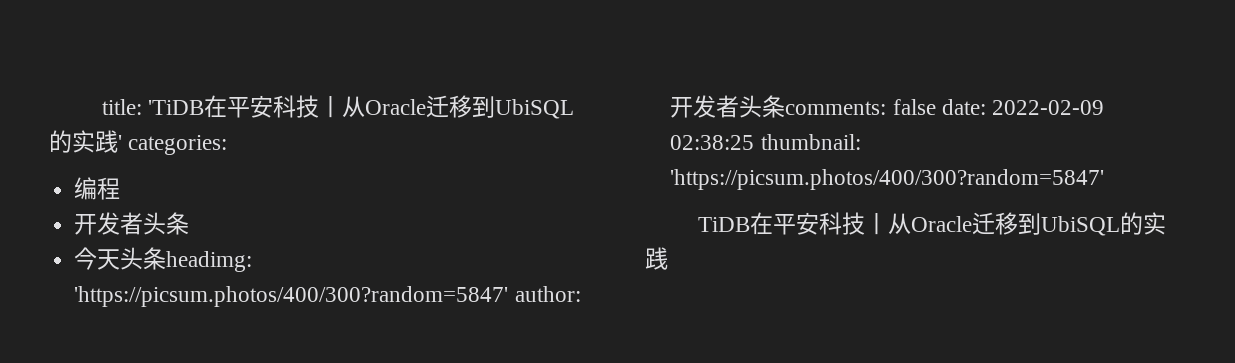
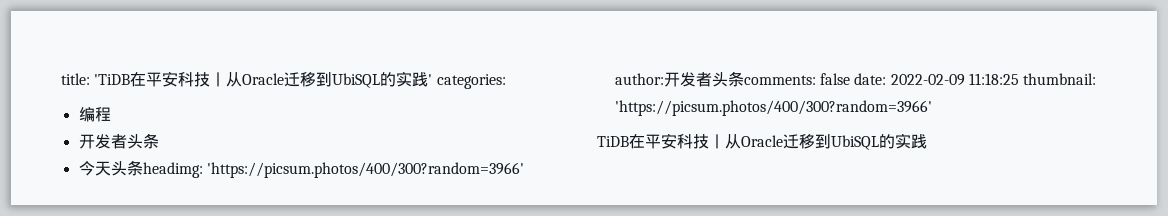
- 今天头条headimg: 'https://picsum.photos/400/300?random=5847' author:开发者头条comments: false date: 2022-02-09 02:38:25 thumbnail: 'https://picsum.photos/400/300?random=5847'
+ 今天头条headimg: 'https://picsum.photos/400/300?random=3966' author:开发者头条comments: false date: 2022-02-09 11:18:25 thumbnail: 'https://picsum.photos/400/300?random=3966'

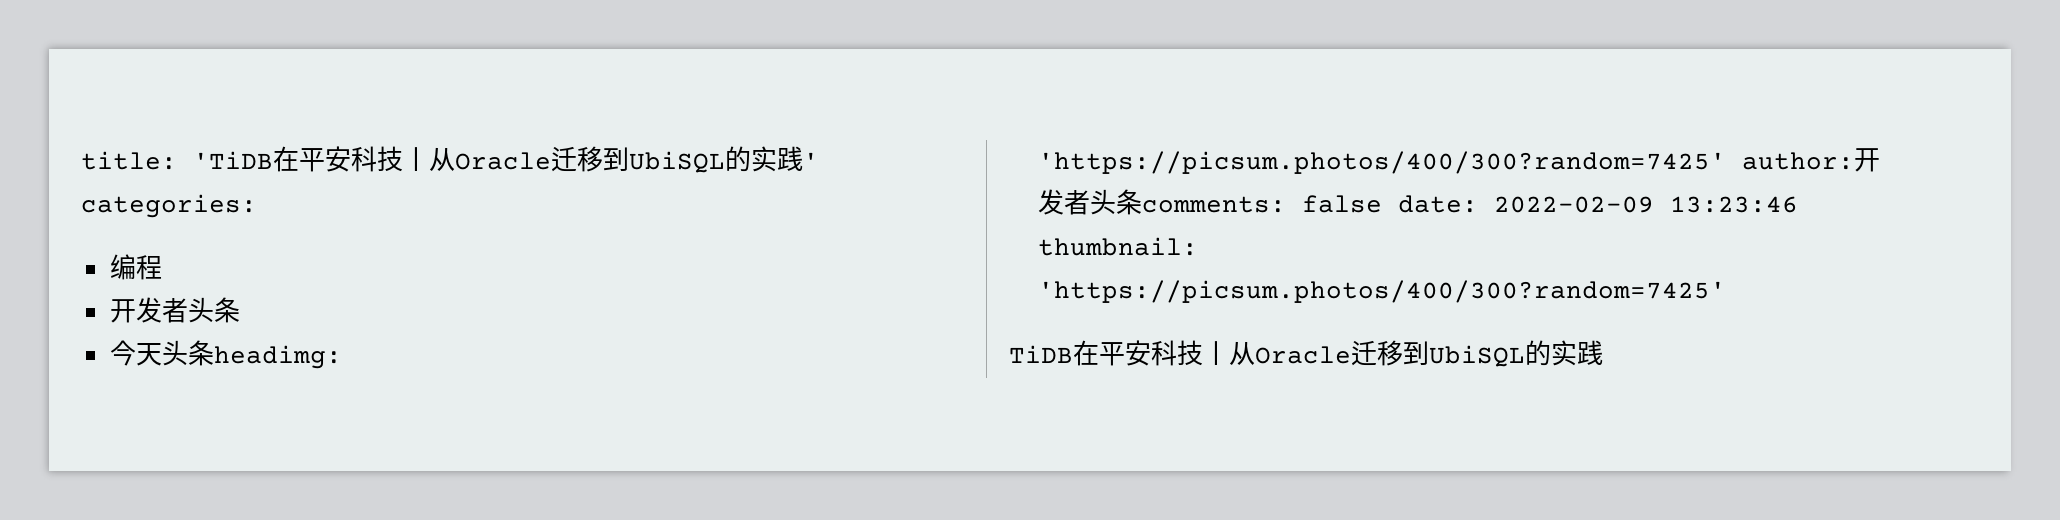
- 今天头条headimg: 'https://picsum.photos/400/300?random=3966' author:开发者头条comments: false date: 2022-02-09 11:18:25 thumbnail: 'https://picsum.photos/400/300?random=3966'
+ 今天头条headimg: 'https://picsum.photos/400/300?random=7425' author:开发者头条comments: false date: 2022-02-09 13:23:46 thumbnail: 'https://picsum.photos/400/300?random=7425'

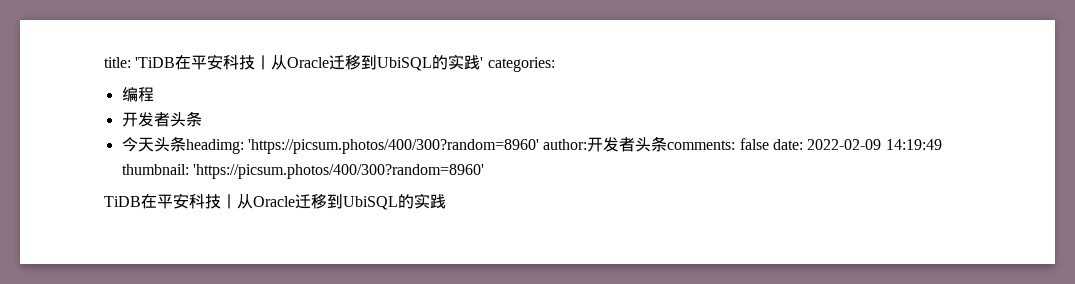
- 今天头条headimg: 'https://picsum.photos/400/300?random=7425' author:开发者头条comments: false date: 2022-02-09 13:23:46 thumbnail: 'https://picsum.photos/400/300?random=7425'
+ 今天头条headimg: 'https://picsum.photos/400/300?random=8960' author:开发者头条comments: false date: 2022-02-09 14:19:49 thumbnail: 'https://picsum.photos/400/300?random=8960'

